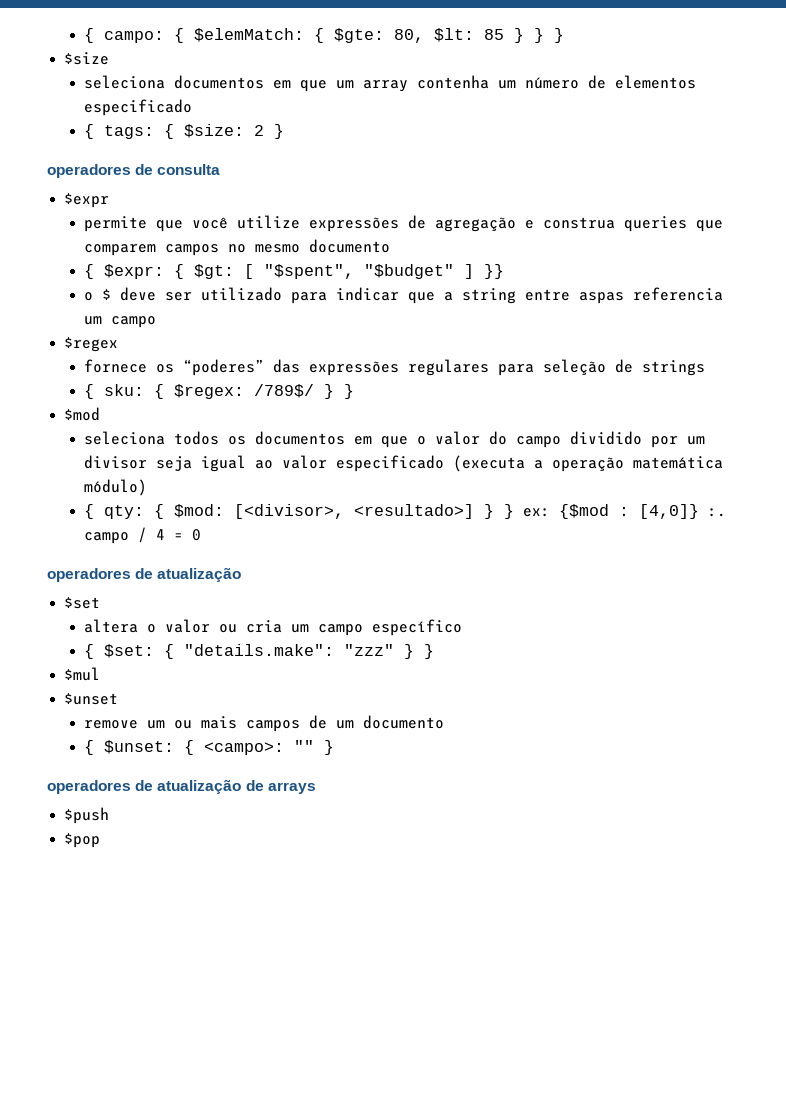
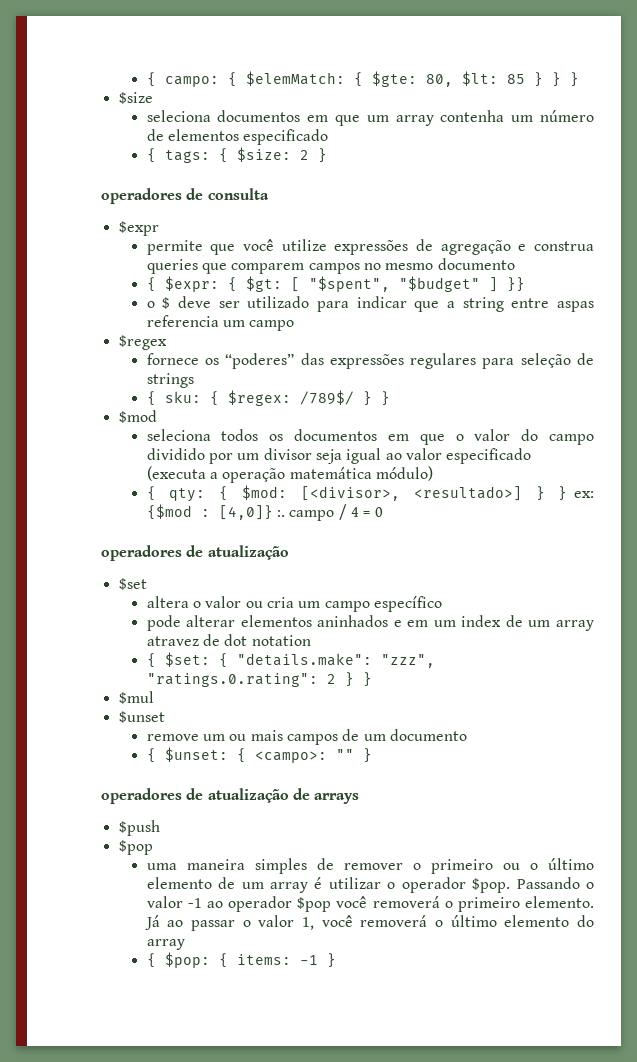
+ pode alterar elementos aninhados e em um index de um array atravez de dot notation
- { $set: { "details.make": "zzz" } }
+ { $set: { "details.make": "zzz", "ratings.0.rating": 2 } }
+ uma maneira simples de remover o primeiro ou o último elemento de um array é utilizar o operador $pop. Passando o valor -1 ao operador $pop você removerá o primeiro elemento. Já ao passar o valor 1, você removerá o último elemento do array
+ { $pop: { items: -1 }

